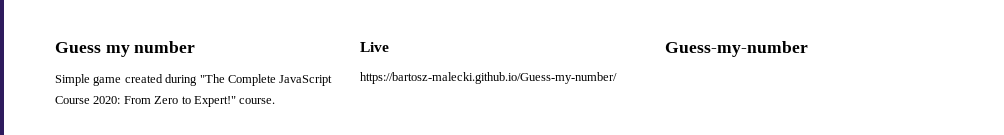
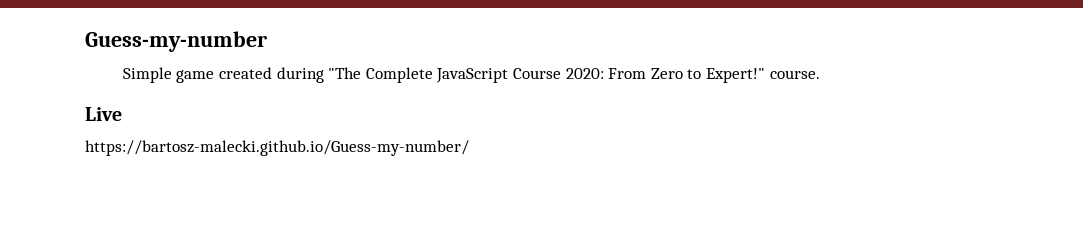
- Guess my number
+ Guess-my-number
- Guess-my-number

